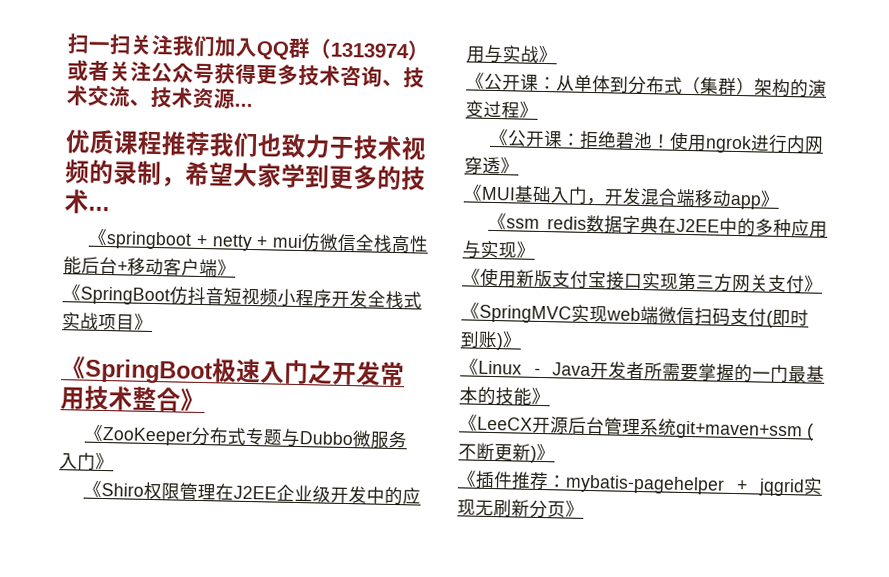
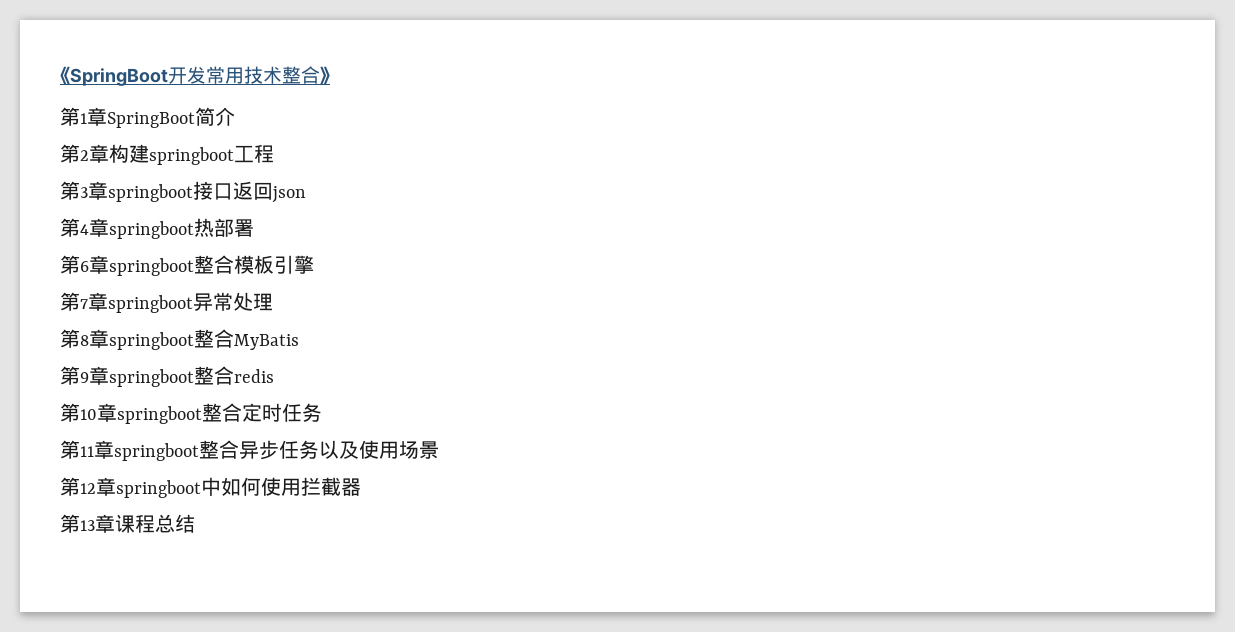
- 扫一扫关注我们加入QQ群（1313974）或者关注公众号获得更多技术咨询、技术交流、技术资源...
- 优质课程推荐我们也致力于技术视频的录制，希望大家学到更多的技术...
- 《springboot + netty + mui仿微信全栈高性能后台+移动客户端》
- 《SpringBoot仿抖音短视频小程序开发全栈式实战项目》
- 《SpringBoot极速入门之开发常用技术整合》
+ 《SpringBoot开发常用技术整合》
- 《ZooKeeper分布式专题与Dubbo微服务入门》
- 《Shiro权限管理在J2EE企业级开发中的应用与实战》
- 《公开课：从单体到分布式（集群）架构的演变过程》
- 《公开课：拒绝碧池！使用ngrok进行内网穿透》
- 《MUI基础入门，开发混合端移动app》
- 《ssm redis数据字典在J2EE中的多种应用与实现》
- 《使用新版支付宝接口实现第三方网关支付》
- 《SpringMVC实现web端微信扫码支付(即时到账)》
- 《Linux - Java开发者所需要掌握的一门最基本的技能》
- 《LeeCX开源后台管理系统git+maven+ssm (不断更新)》
- 《插件推荐：mybatis-pagehelper + jqgrid实现无刷新分页》
+ 第1章SpringBoot简介
+ 第2章构建springboot工程
+ 第3章springboot接口返回json
+ 第4章springboot热部署
+ 第6章springboot整合模板引擎
+ 第7章springboot异常处理
+ 第8章springboot整合MyBatis
+ 第9章springboot整合redis
+ 第10章springboot整合定时任务
+ 第11章springboot整合异步任务以及使用场景
+ 第12章springboot中如何使用拦截器
+ 第13章课程总结

